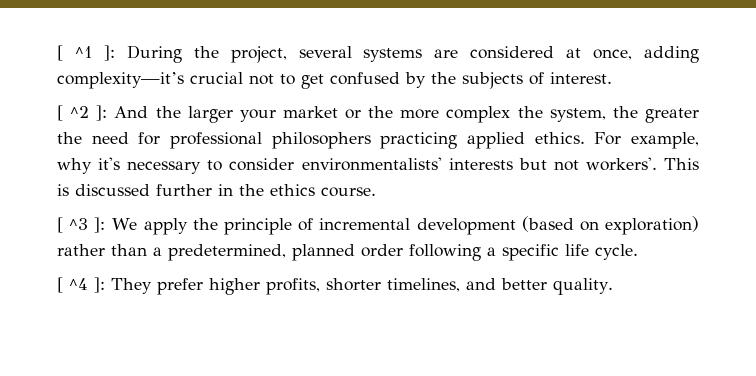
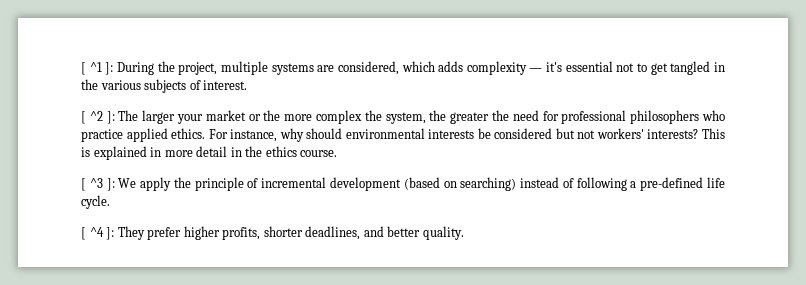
- [ ^1 ]: During the project, several systems are considered at once, adding complexity—it’s crucial not to get confused by the subjects of interest.
+ [ ^1 ]: During the project, multiple systems are considered, which adds complexity — it's essential not to get tangled in the various subjects of interest.
- [ ^2 ]: And the larger your market or the more complex the system, the greater the need for professional philosophers practicing applied ethics.
+ [ ^2 ]: The larger your market or the more complex the system, the greater the need for professional philosophers who practice applied ethics.
- For example, why it's necessary to consider environmentalists' interests but not workers'. This is discussed further in the ethics course.
+ For instance, why should environmental interests be considered but not workers' interests? This is explained in more detail in the ethics course.
- [ ^3 ]: We apply the principle of incremental development (based on exploration) rather than a predetermined, planned order following a specific life cycle.
+ [ ^3 ]: We apply the principle of incremental development (based on searching) instead of following a pre-defined life cycle.
- [ ^4 ]: They prefer higher profits, shorter timelines, and better quality.
+ [ ^4 ]: They prefer higher profits, shorter deadlines, and better quality.

